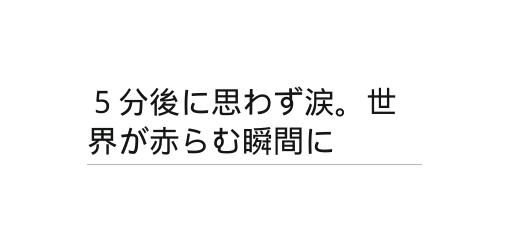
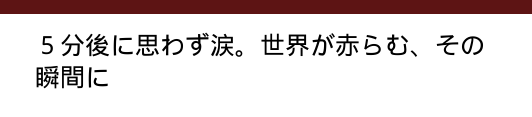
- 世界が赤らむ瞬間に
+ 世界が赤らむ、その瞬間に

